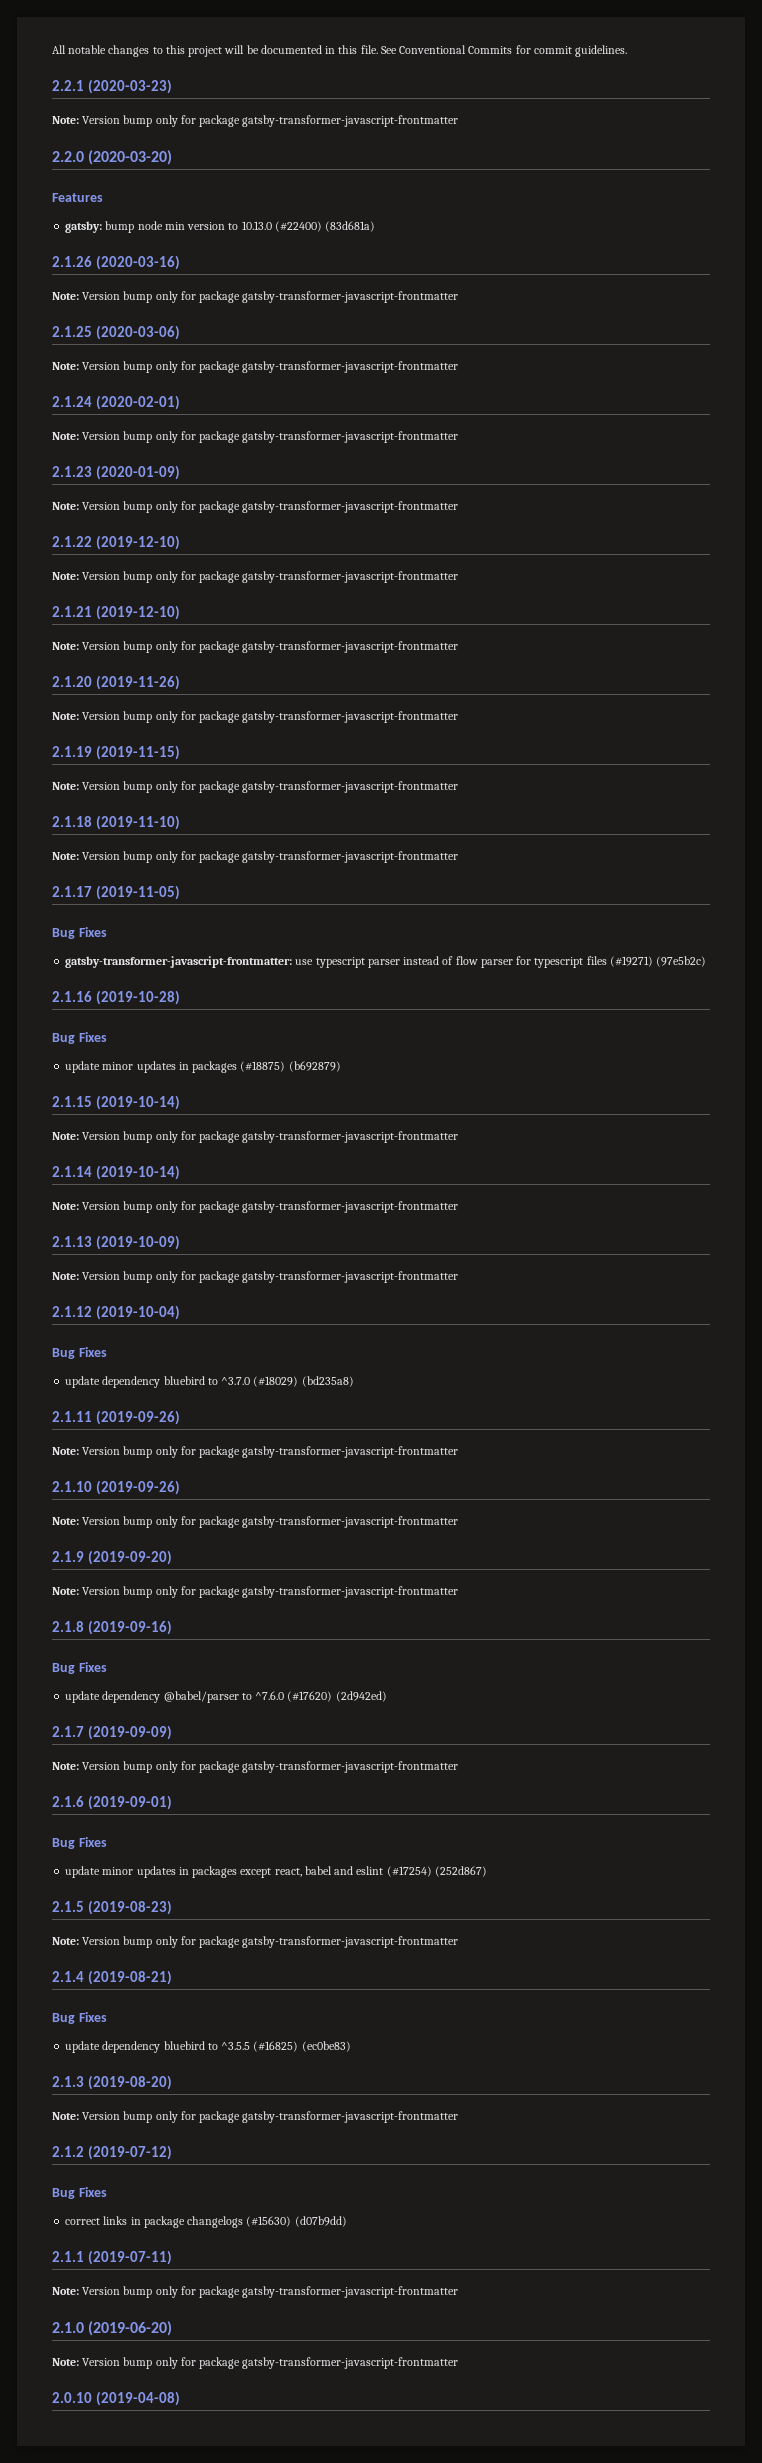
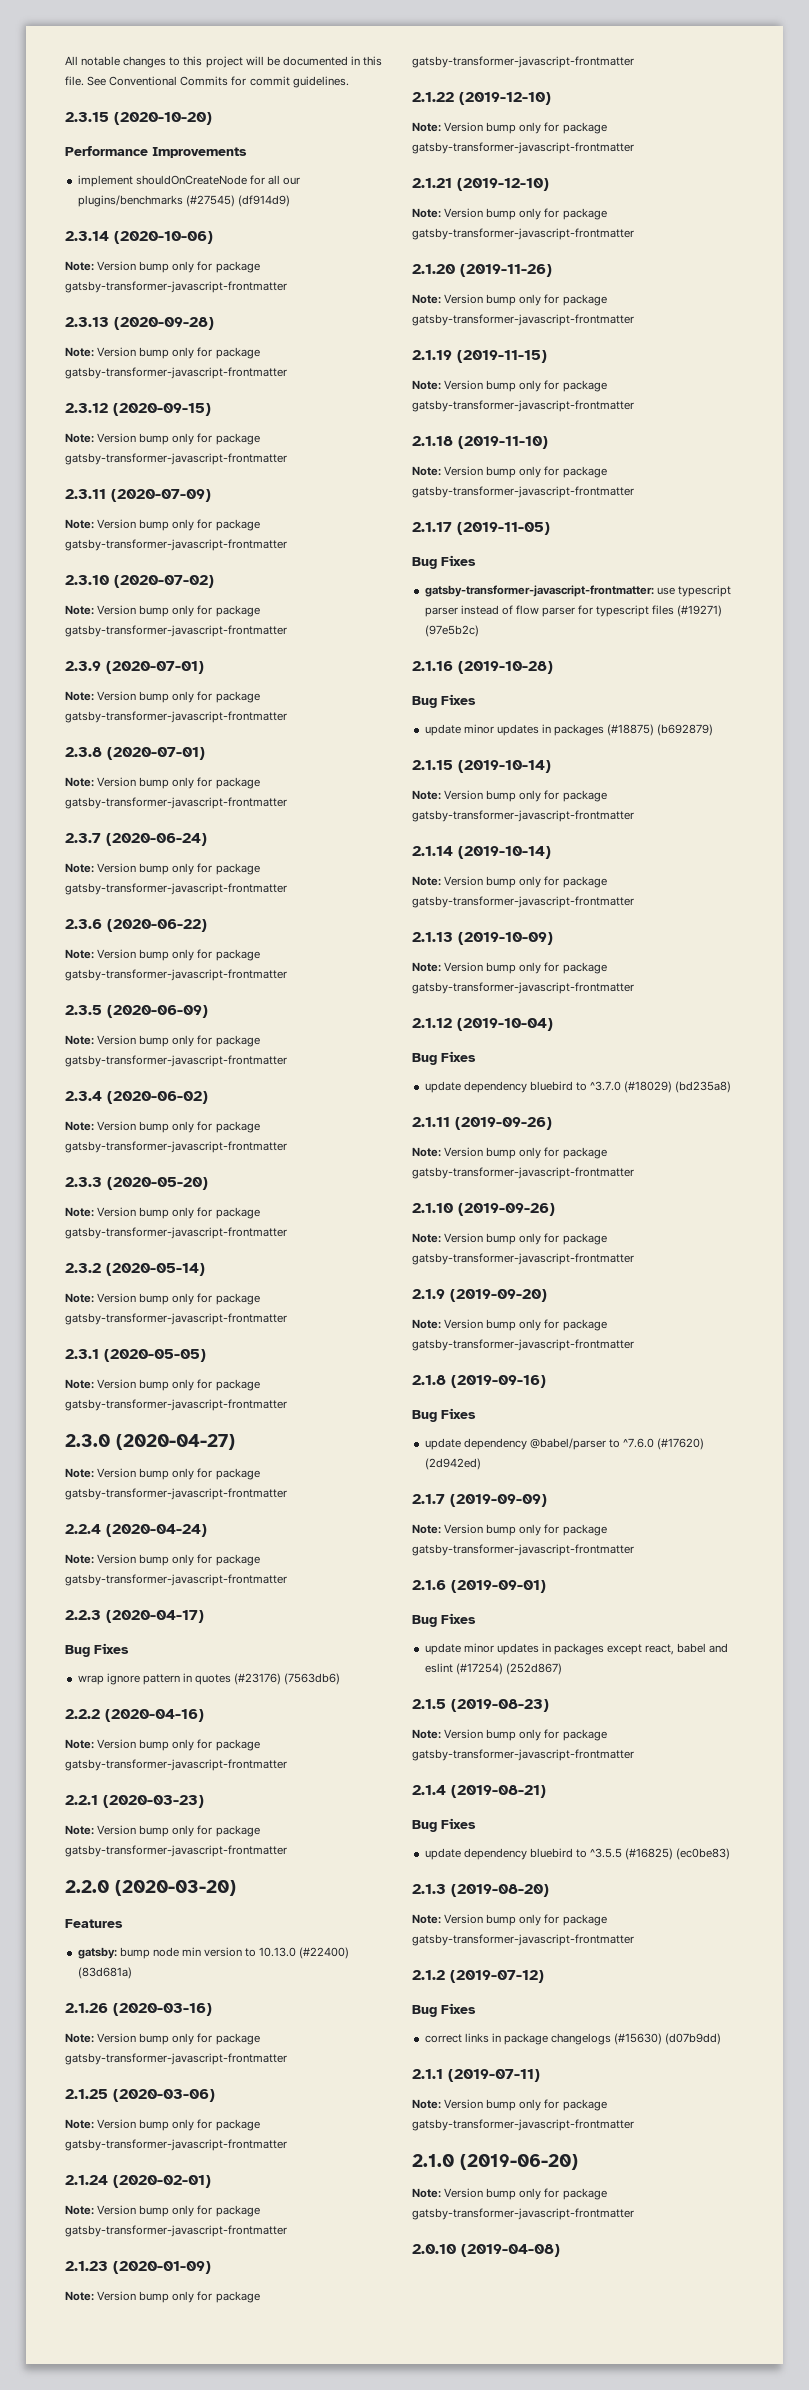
+ 2.3.15 (2020-10-20)
+ Performance Improvements
+ implement shouldOnCreateNode for all our plugins/benchmarks (#27545) (df914d9)
+ 2.3.14 (2020-10-06)
+ Note: Version bump only for package gatsby-transformer-javascript-frontmatter
+ 2.3.13 (2020-09-28)
+ Note: Version bump only for package gatsby-transformer-javascript-frontmatter
+ 2.3.12 (2020-09-15)
+ Note: Version bump only for package gatsby-transformer-javascript-frontmatter
+ 2.3.11 (2020-07-09)
+ Note: Version bump only for package gatsby-transformer-javascript-frontmatter
+ 2.3.10 (2020-07-02)
+ Note: Version bump only for package gatsby-transformer-javascript-frontmatter
+ 2.3.9 (2020-07-01)
+ Note: Version bump only for package gatsby-transformer-javascript-frontmatter
+ 2.3.8 (2020-07-01)
+ Note: Version bump only for package gatsby-transformer-javascript-frontmatter
+ 2.3.7 (2020-06-24)
+ Note: Version bump only for package gatsby-transformer-javascript-frontmatter
+ 2.3.6 (2020-06-22)
+ Note: Version bump only for package gatsby-transformer-javascript-frontmatter
+ 2.3.5 (2020-06-09)
+ Note: Version bump only for package gatsby-transformer-javascript-frontmatter
+ 2.3.4 (2020-06-02)
+ Note: Version bump only for package gatsby-transformer-javascript-frontmatter
+ 2.3.3 (2020-05-20)
+ Note: Version bump only for package gatsby-transformer-javascript-frontmatter
+ 2.3.2 (2020-05-14)
+ Note: Version bump only for package gatsby-transformer-javascript-frontmatter
+ 2.3.1 (2020-05-05)
+ Note: Version bump only for package gatsby-transformer-javascript-frontmatter
+ 2.3.0 (2020-04-27)
+ Note: Version bump only for package gatsby-transformer-javascript-frontmatter
+ 2.2.4 (2020-04-24)
+ Note: Version bump only for package gatsby-transformer-javascript-frontmatter
+ 2.2.3 (2020-04-17)
+ Bug Fixes
+ wrap ignore pattern in quotes (#23176) (7563db6)
+ 2.2.2 (2020-04-16)
+ Note: Version bump only for package gatsby-transformer-javascript-frontmatter

